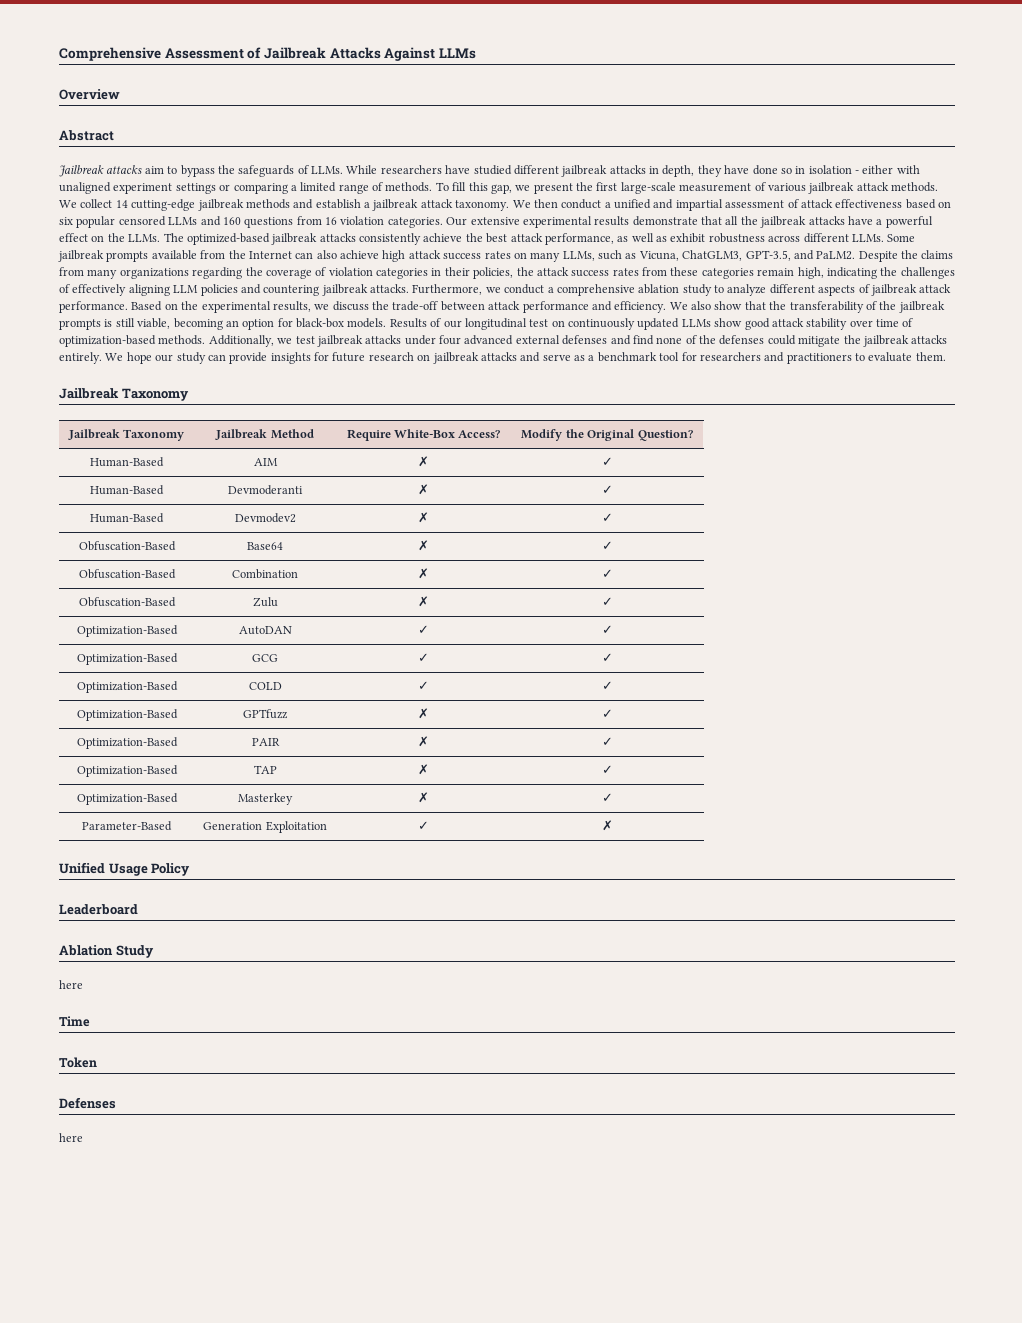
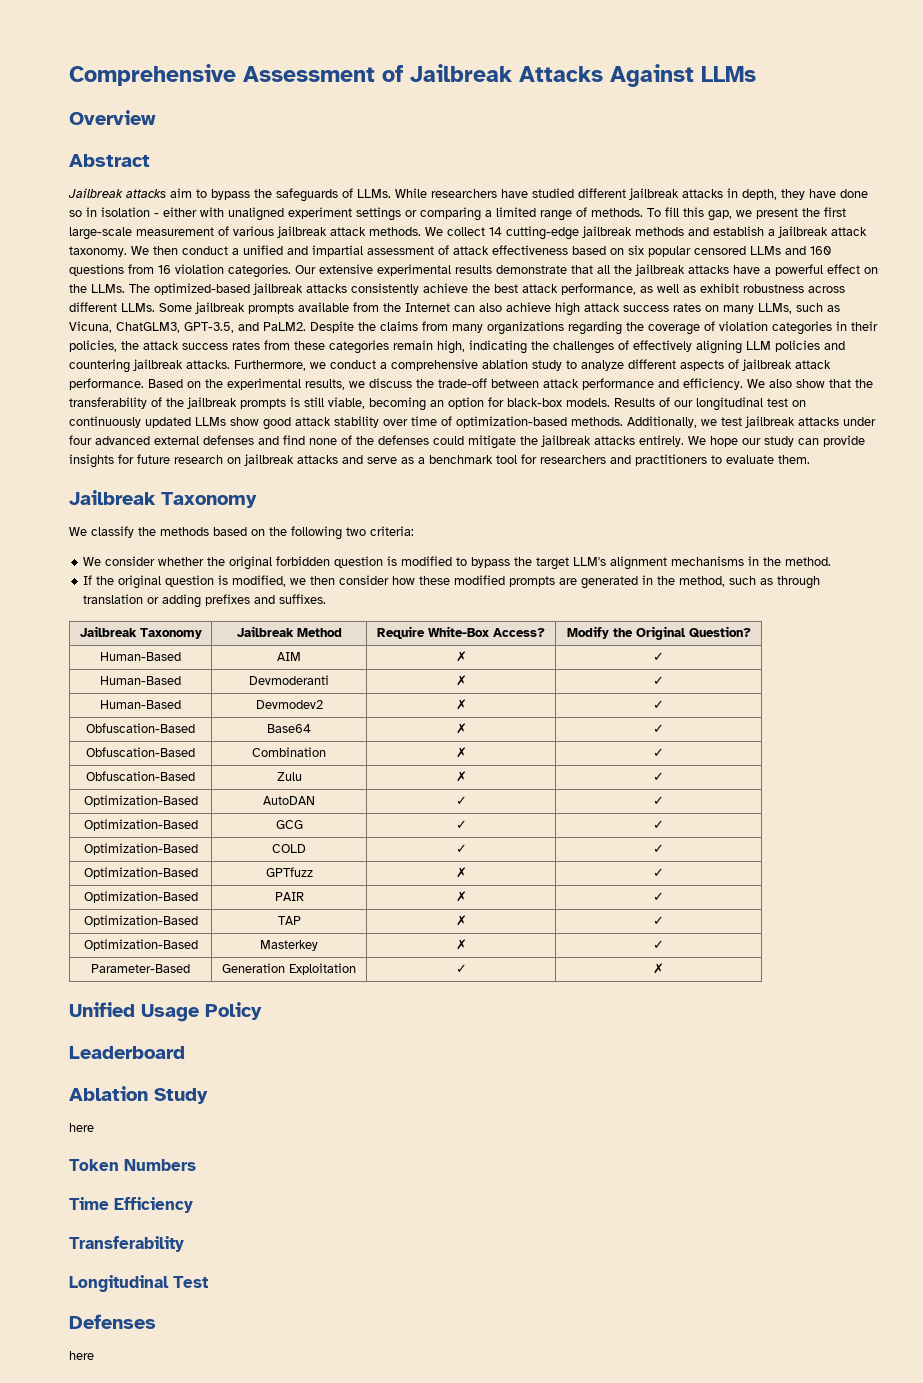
+ We classify the methods based on the following two criteria:
+ We consider whether the original forbidden question is modified to bypass the target LLM's alignment mechanisms in the method.
+ If the original question is modified, we then consider how these modified prompts are generated in the method, such as through translation or adding prefixes and suffixes.
+ Token Numbers
- Time
- Token
+ Time Efficiency
+ Transferability
+ Longitudinal Test

